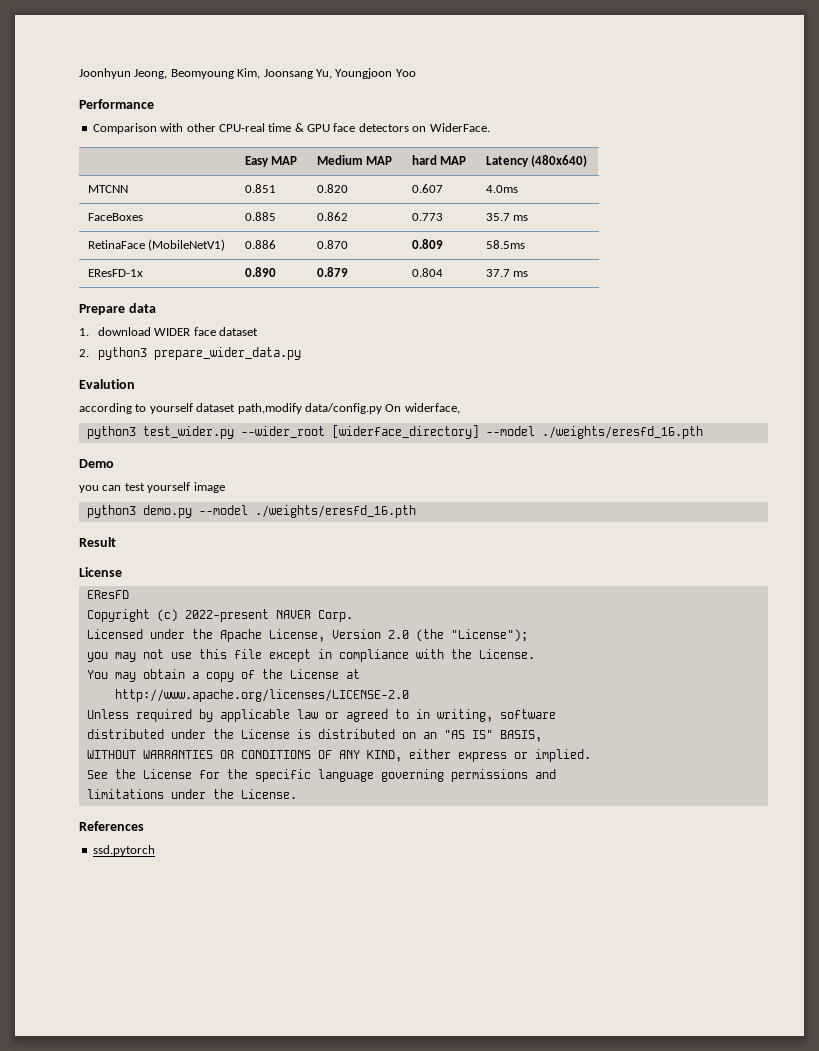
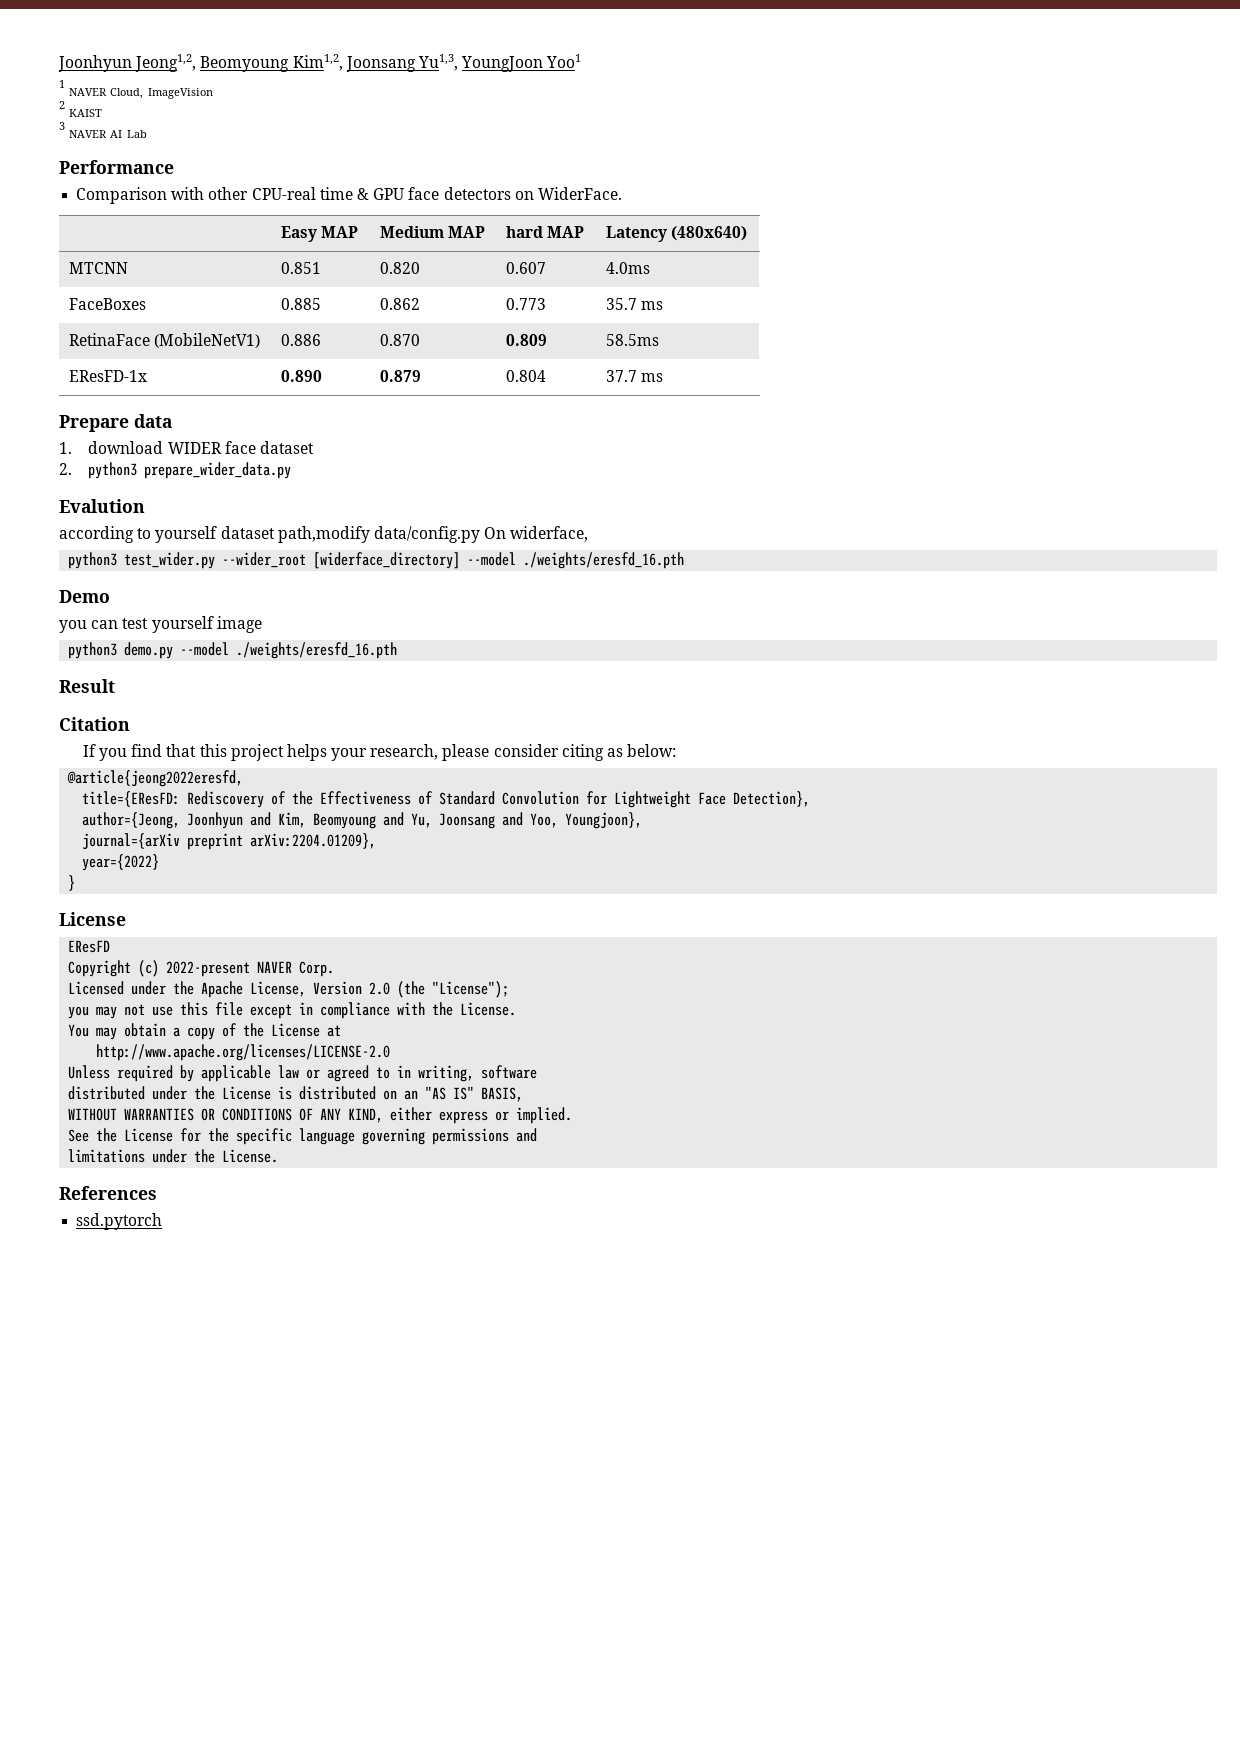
- Joonhyun Jeong, Beomyoung Kim, Joonsang Yu, Youngjoon Yoo
+ Joonhyun Jeong1,2, Beomyoung Kim1,2, Joonsang Yu1,3, YoungJoon Yoo1
+ 1 NAVER Cloud, ImageVision
+ 2 KAIST
+ 3 NAVER AI Lab
+ Citation
+ If you find that this project helps your research, please consider citing as below:
+ @article{jeong2022eresfd,
+ title={EResFD: Rediscovery of the Effectiveness of Standard Convolution for Lightweight Face Detection},
+ author={Jeong, Joonhyun and Kim, Beomyoung and Yu, Joonsang and Yoo, Youngjoon},
+ journal={arXiv preprint arXiv:2204.01209},
+ year={2022}
+ }

